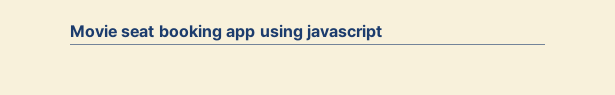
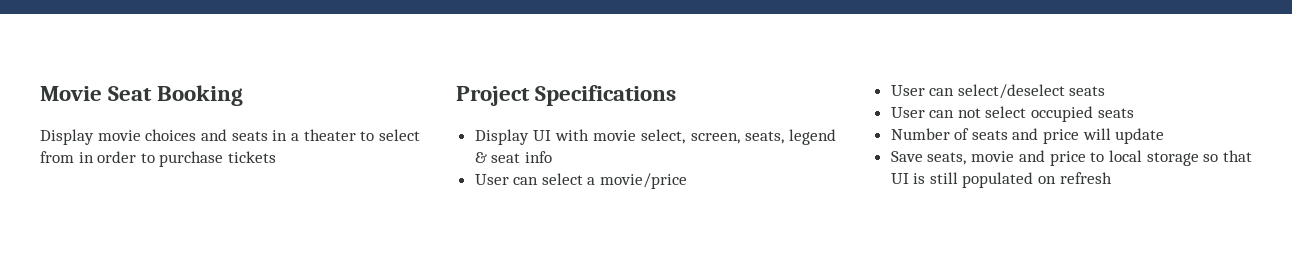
- Movie seat booking app using javascript
+ Movie Seat Booking
+ Display movie choices and seats in a theater to select from in order to purchase tickets
+ Project Specifications
+ Display UI with movie select, screen, seats, legend & seat info
+ User can select a movie/price
+ User can select/deselect seats
+ User can not select occupied seats
+ Number of seats and price will update
+ Save seats, movie and price to local storage so that UI is still populated on refresh

